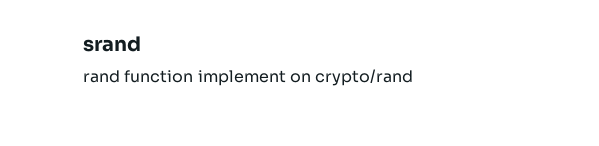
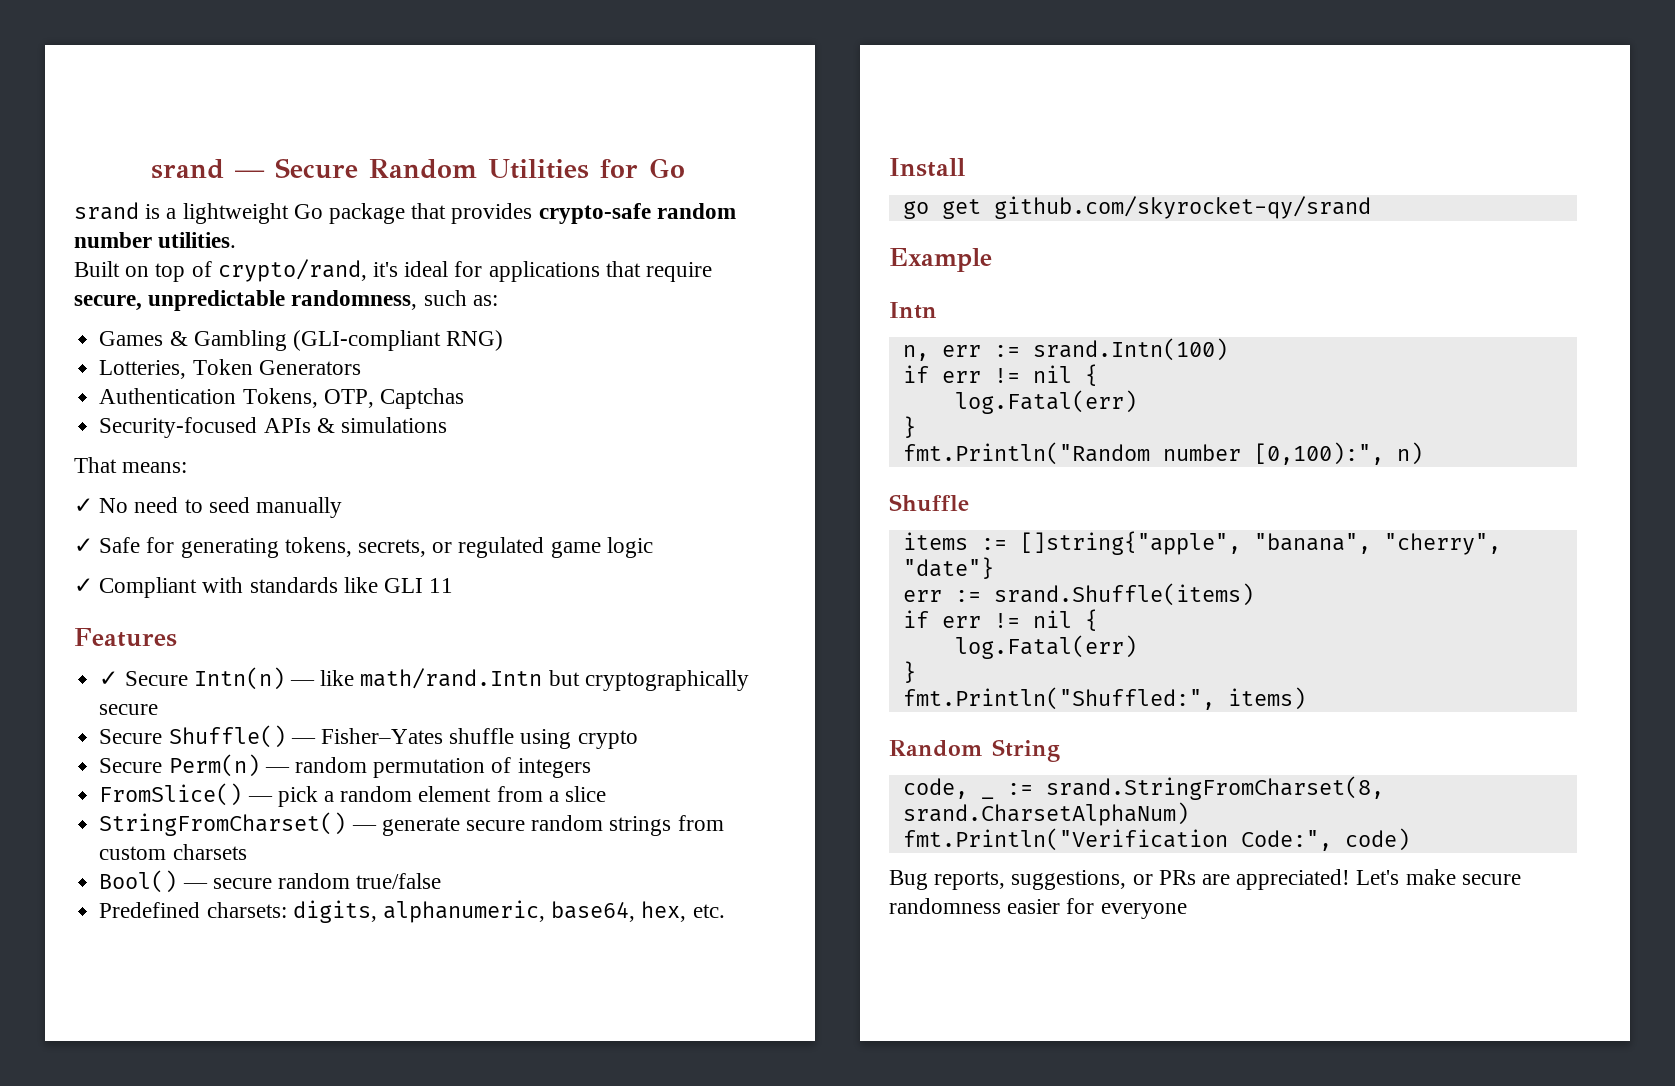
- srand
- rand function implement on crypto/rand
+ srand — Secure Random Utilities for Go
+ srand is a lightweight Go package that provides crypto-safe random number utilities.
+ Built on top of crypto/rand, it's ideal for applications that require secure, unpredictable randomness, such as:
+ Games & Gambling (GLI-compliant RNG)
+ Lotteries, Token Generators
+ Authentication Tokens, OTP, Captchas
+ Security-focused APIs & simulations
+ That means:
+ ✓ No need to seed manually
+ ✓ Safe for generating tokens, secrets, or regulated game logic
+ ✓ Compliant with standards like GLI 11
+ Features
+ ✓ Secure Intn(n) — like math/rand.Intn but cryptographically secure
+ Secure Shuffle() — Fisher–Yates shuffle using crypto
+ Secure Perm(n) — random permutation of integers
+ FromSlice() — pick a random element from a slice
+ StringFromCharset() — generate secure random strings from custom charsets
+ Bool() — secure random true/false
+ Predefined charsets: digits, alphanumeric, base64, hex, etc.
+ Install
+ go get github.com/skyrocket-qy/srand
+ Example
+ Intn
+ n, err := srand.Intn(100)
+ if err != nil {
+ log.Fatal(err)
+ }
+ fmt.Println("Random number [0,100):", n)
+ Shuffle
+ items := []string{"apple", "banana", "cherry", "date"}
+ err := srand.Shuffle(items)
+ if err != nil {
+ log.Fatal(err)
+ }
+ fmt.Println("Shuffled:", items)
+ Random String
+ code, _ := srand.StringFromCharset(8, srand.CharsetAlphaNum)
+ fmt.Println("Verification Code:", code)
+ Bug reports, suggestions, or PRs are appreciated! Let's make secure randomness easier for everyone

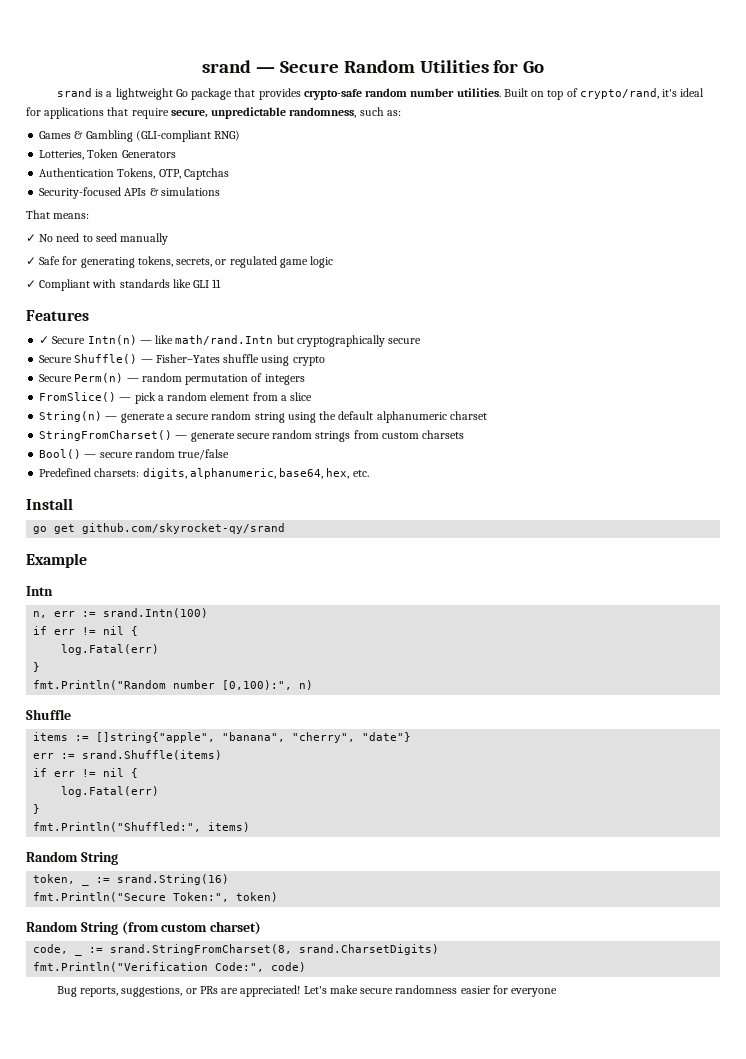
- srand is a lightweight Go package that provides crypto-safe random number utilities.
- Built on top of crypto/rand, it's ideal for applications that require secure, unpredictable randomness, such as:
+ srand is a lightweight Go package that provides crypto-safe random number utilities. Built on top of crypto/rand, it's ideal for applications that require secure, unpredictable randomness, such as:
+ String(n) — generate a secure random string using the default alphanumeric charset
+ token, _ := srand.String(16)
+ fmt.Println("Secure Token:", token)
+ Random String (from custom charset)
- code, _ := srand.StringFromCharset(8, srand.CharsetAlphaNum)
+ code, _ := srand.StringFromCharset(8, srand.CharsetDigits)

